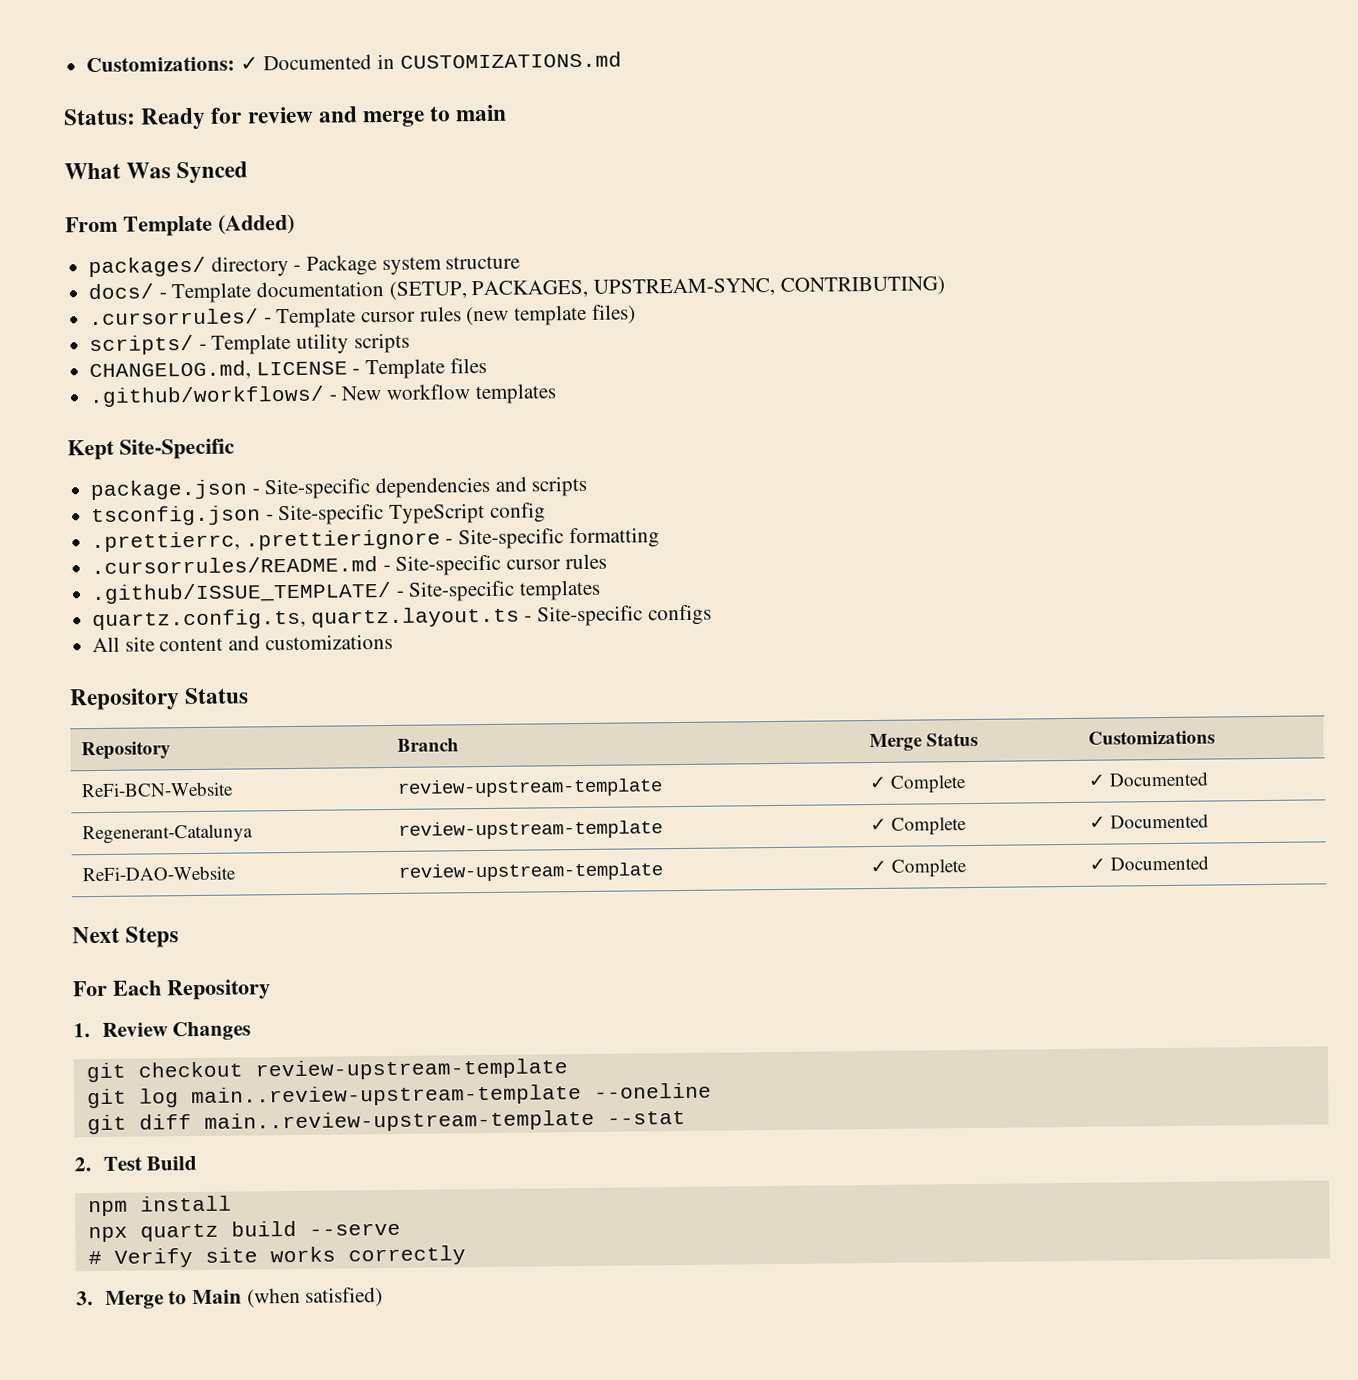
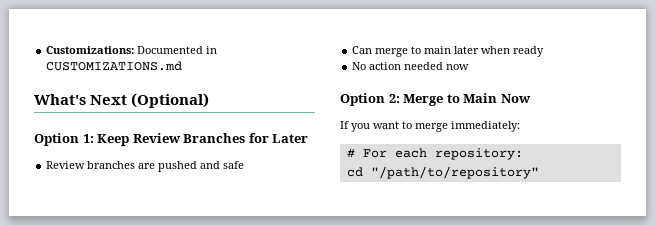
- Customizations: ✓ Documented in CUSTOMIZATIONS.md
+ Customizations: Documented in CUSTOMIZATIONS.md
- Status: Ready for review and merge to main
- What Was Synced
- From Template (Added)
- packages/ directory - Package system structure
- docs/ - Template documentation (SETUP, PACKAGES, UPSTREAM-SYNC, CONTRIBUTING)
- .cursorrules/ - Template cursor rules (new template files)
- scripts/ - Template utility scripts
- CHANGELOG.md, LICENSE - Template files
- .github/workflows/ - New workflow templates
- Kept Site-Specific
- package.json - Site-specific dependencies and scripts
- tsconfig.json - Site-specific TypeScript config
- .prettierrc, .prettierignore - Site-specific formatting
- .cursorrules/README.md - Site-specific cursor rules
- .github/ISSUE_TEMPLATE/ - Site-specific templates
- quartz.config.ts, quartz.layout.ts - Site-specific configs
- All site content and customizations
- Repository Status
- Repository | Branch | Merge Status | Customizations
- ReFi-BCN-Website | review-upstream-template | ✓ Complete | ✓ Documented
- Regenerant-Catalunya | review-upstream-template | ✓ Complete | ✓ Documented
- ReFi-DAO-Website | review-upstream-template | ✓ Complete | ✓ Documented
- Next Steps
- For Each Repository
- 1. Review Changes
- git checkout review-upstream-template
- git log main..review-upstream-template --oneline
- git diff main..review-upstream-template --stat
- 2. Test Build
- npm install
- npx quartz build --serve
- # Verify site works correctly
- 3. Merge to Main (when satisfied)
+ What's Next (Optional)
+ Option 1: Keep Review Branches for Later
+ Review branches are pushed and safe
+ Can merge to main later when ready
+ No action needed now
+ Option 2: Merge to Main Now
+ If you want to merge immediately:
+ # For each repository:
+ cd "/path/to/repository"

